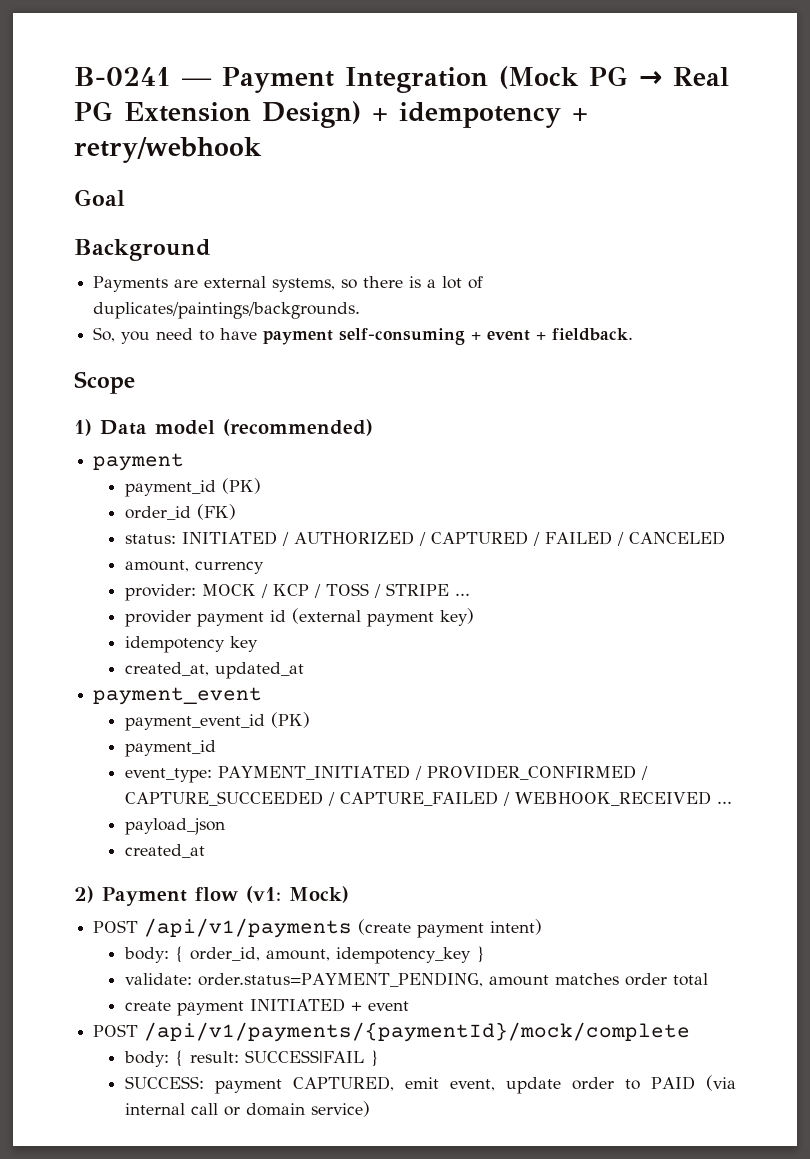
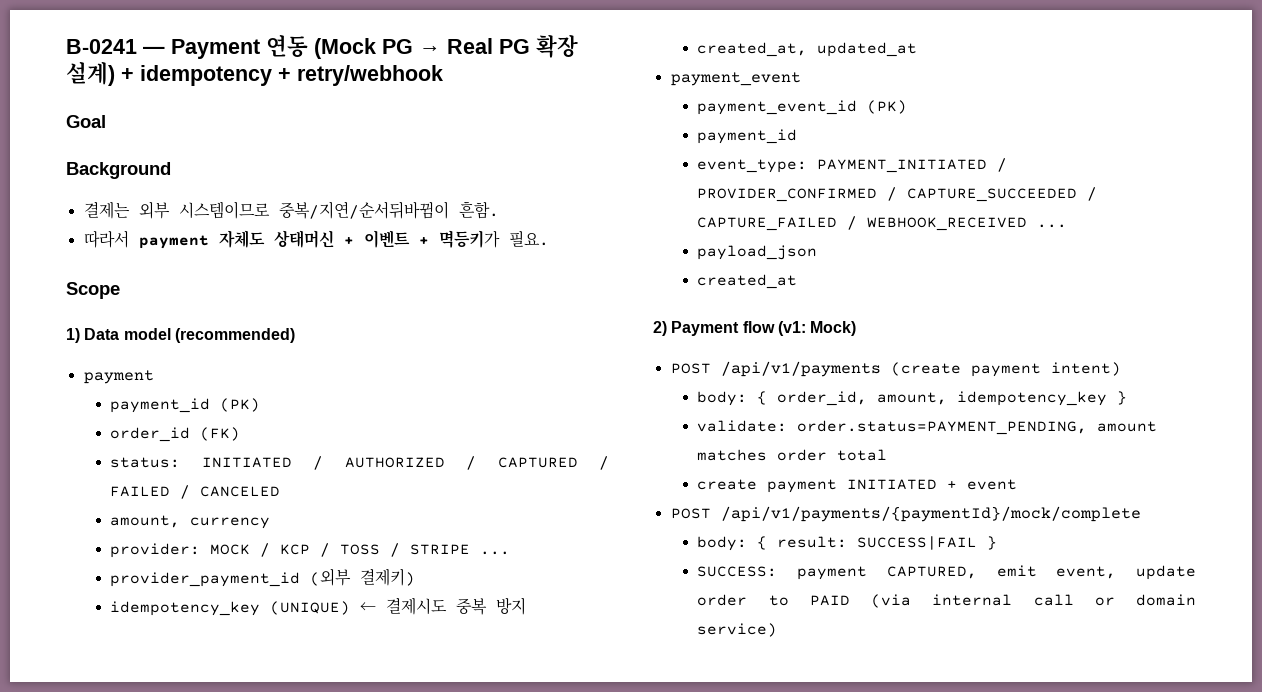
- B-0241 — Payment Integration (Mock PG → Real PG Extension Design) + idempotency + retry/webhook
+ B-0241 — Payment 연동 (Mock PG → Real PG 확장 설계) + idempotency + retry/webhook
- Payments are external systems, so there is a lot of duplicates/paintings/backgrounds.
- So, you need to have payment self-consuming + event + fieldback.
+ 결제는 외부 시스템이므로 중복/지연/순서뒤바뀜이 흔함.
+ 따라서 payment 자체도 상태머신 + 이벤트 + 멱등키가 필요.
- provider payment id (external payment key)
- idempotency key
+ provider_payment_id (외부 결제키)
+ idempotency_key (UNIQUE) ← 결제시도 중복 방지

